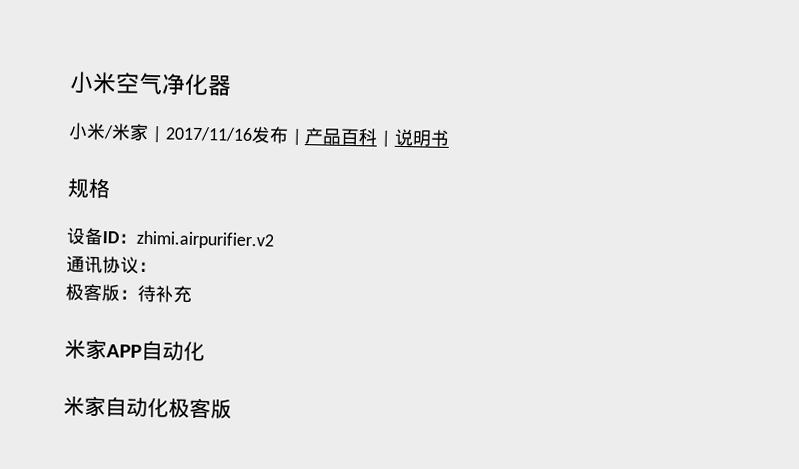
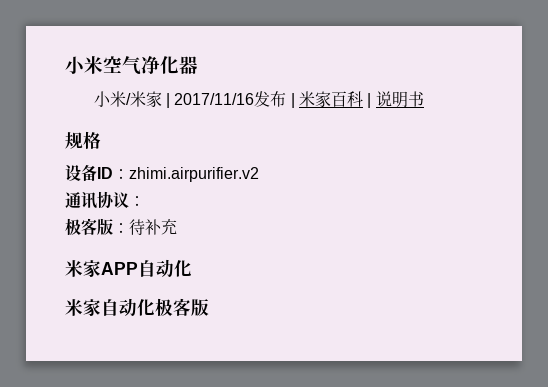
- 小米/米家 | 2017/11/16发布 | 产品百科 | 说明书
+ 小米/米家 | 2017/11/16发布 | 米家百科 | 说明书

